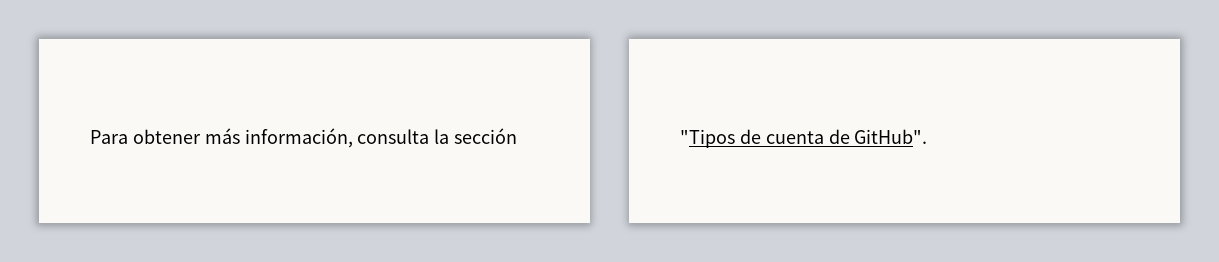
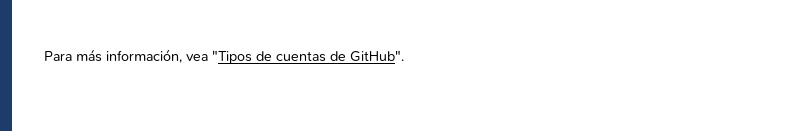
- Para obtener más información, consulta la sección "Tipos de cuenta de GitHub".
+ Para más información, vea "Tipos de cuentas de GitHub".

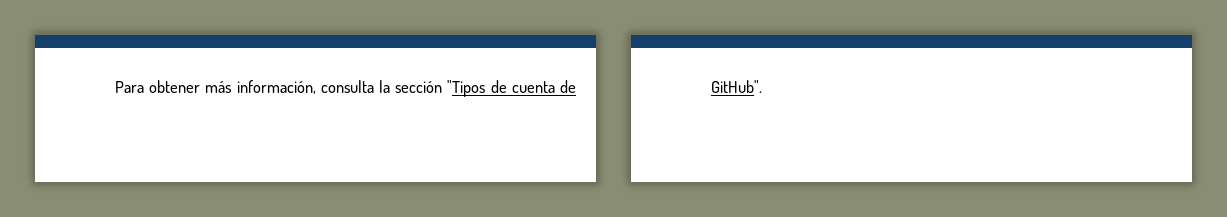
- Para más información, vea "Tipos de cuentas de GitHub".
+ Para obtener más información, consulta la sección "Tipos de cuenta de GitHub".

